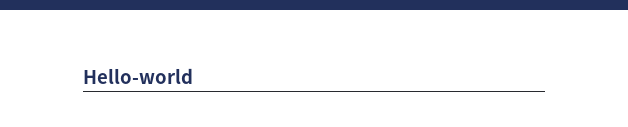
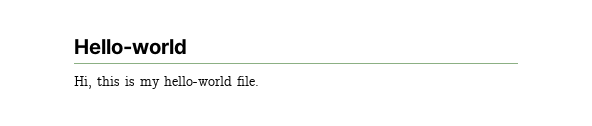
+ Hi, this is my hello-world file.

